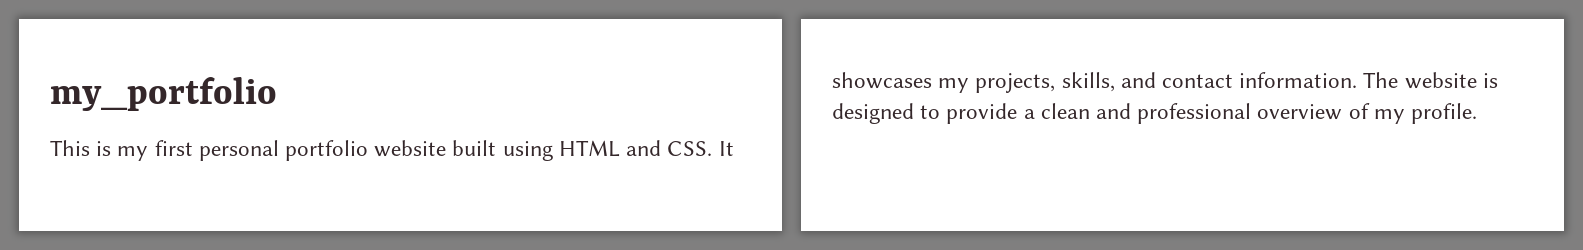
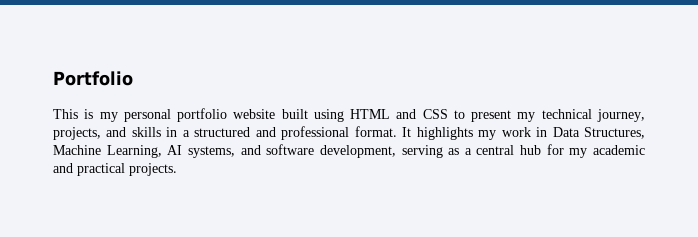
- my_portfolio
+ Portfolio
- This is my first personal portfolio website built using HTML and CSS. It showcases my projects, skills, and contact information. The website is designed to provide a clean and professional overview of my profile.
+ This is my personal portfolio website built using HTML and CSS to present my technical journey, projects, and skills in a structured and professional format. It highlights my work in Data Structures, Machine Learning, AI systems, and software development, serving as a central hub for my academic and practical projects.

